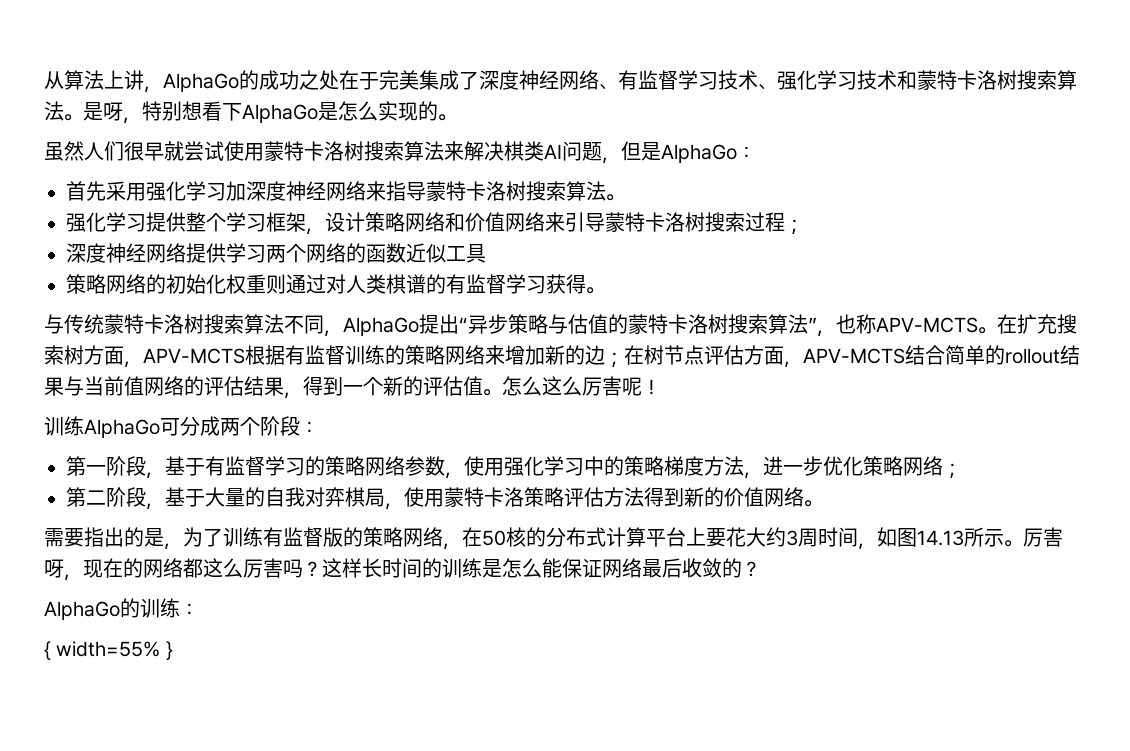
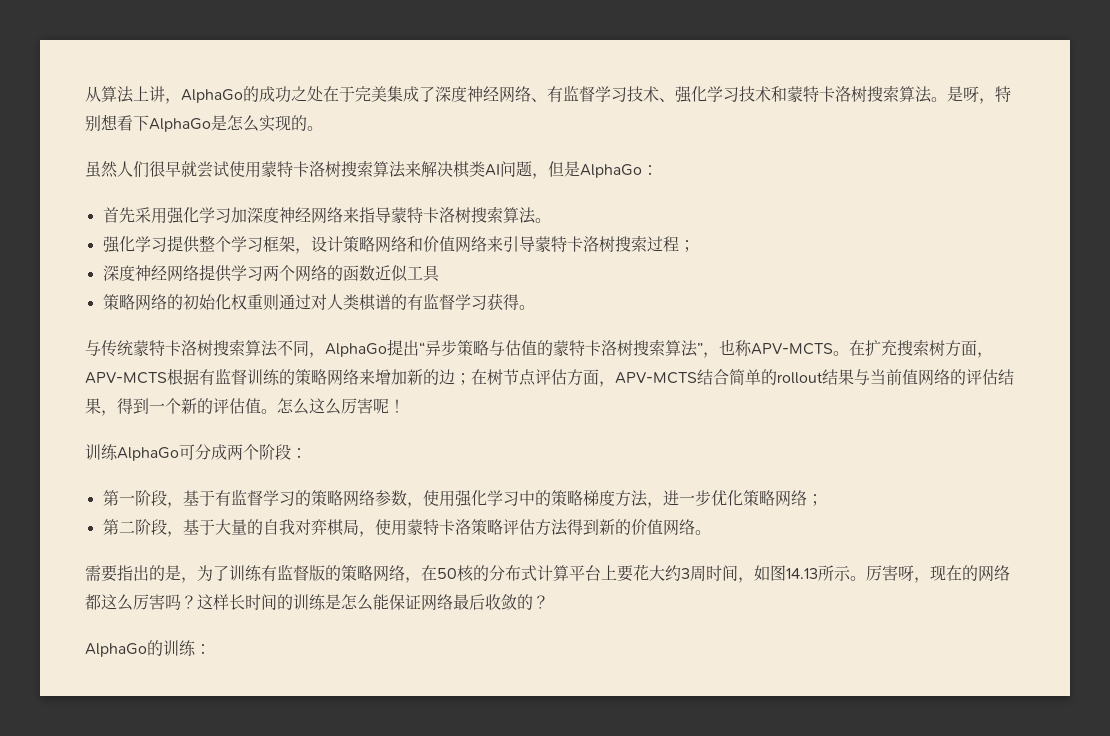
- { width=55% }

